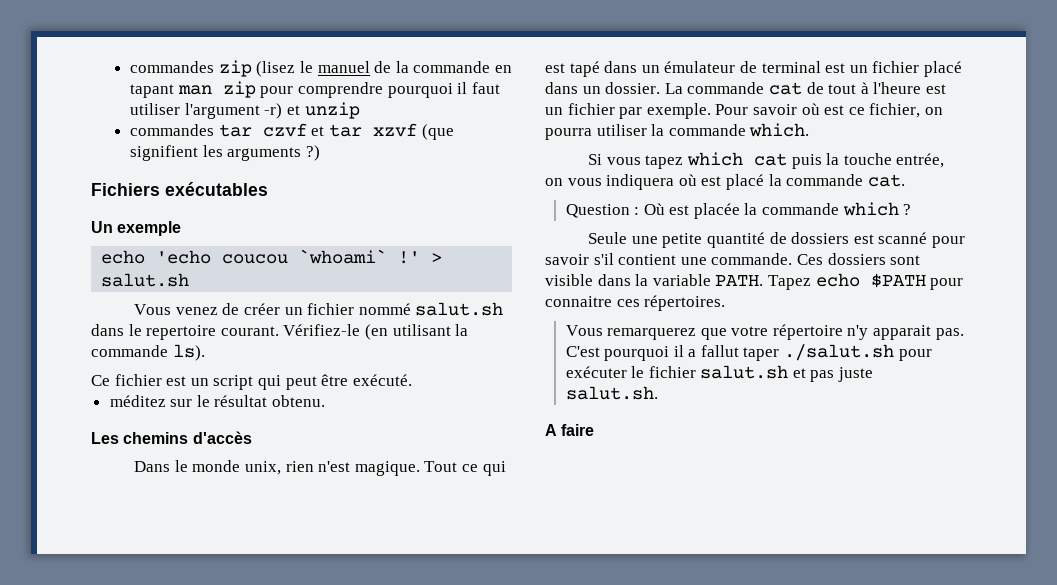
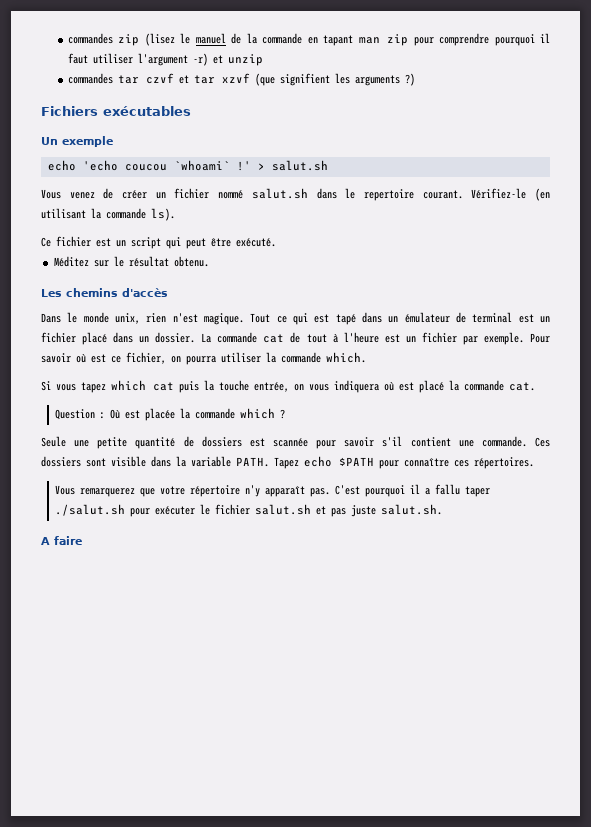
- méditez sur le résultat obtenu.
+ Méditez sur le résultat obtenu.
- Seule une petite quantité de dossiers est scanné pour savoir s'il contient une commande.
+ Seule une petite quantité de dossiers est scannée pour savoir s'il contient une commande.
- Tapez echo $PATH pour connaitre ces répertoires.
+ Tapez echo $PATH pour connaître ces répertoires.
- Vous remarquerez que votre répertoire n'y apparait pas.
+ Vous remarquerez que votre répertoire n'y apparaît pas.
- C'est pourquoi il a fallut taper ./salut.sh pour exécuter le fichier salut.sh et pas juste salut.sh.
+ C'est pourquoi il a fallu taper ./salut.sh pour exécuter le fichier salut.sh et pas juste salut.sh.

